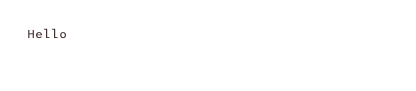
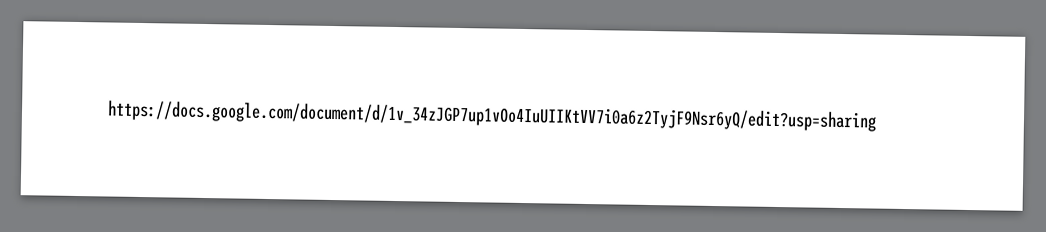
- Hello
+ https://docs.google.com/document/d/1v_34zJGP7up1vOo4IuUIIKtVV7i0a6z2TyjF9Nsr6yQ/edit?usp=sharing

